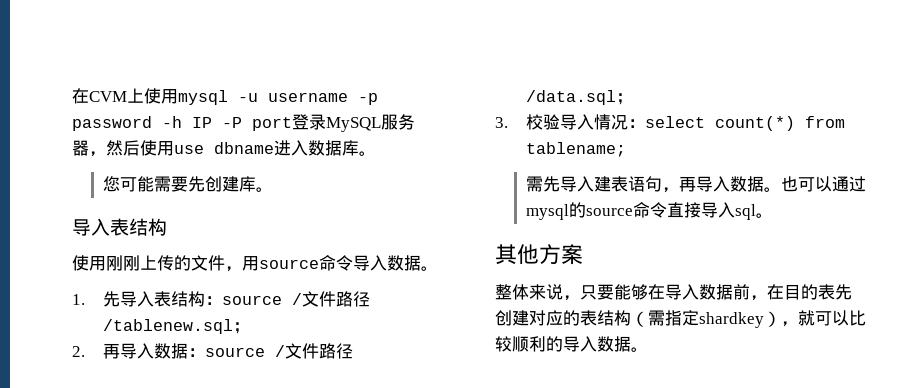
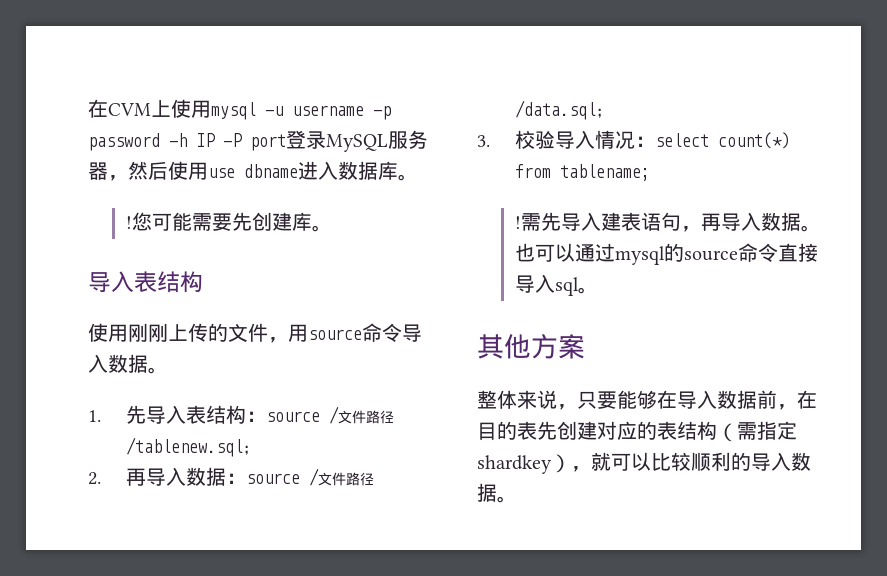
  在CVM上使用mysql -u username -p password -h IP -P port登录MySQL服务器，然后使用use dbname进入数据库。
- 您可能需要先创建库。
+ !您可能需要先创建库。
  3.校验导入情况：select count(*) from tablename;
- 需先导入建表语句，再导入数据。
+ !需先导入建表语句，再导入数据。

